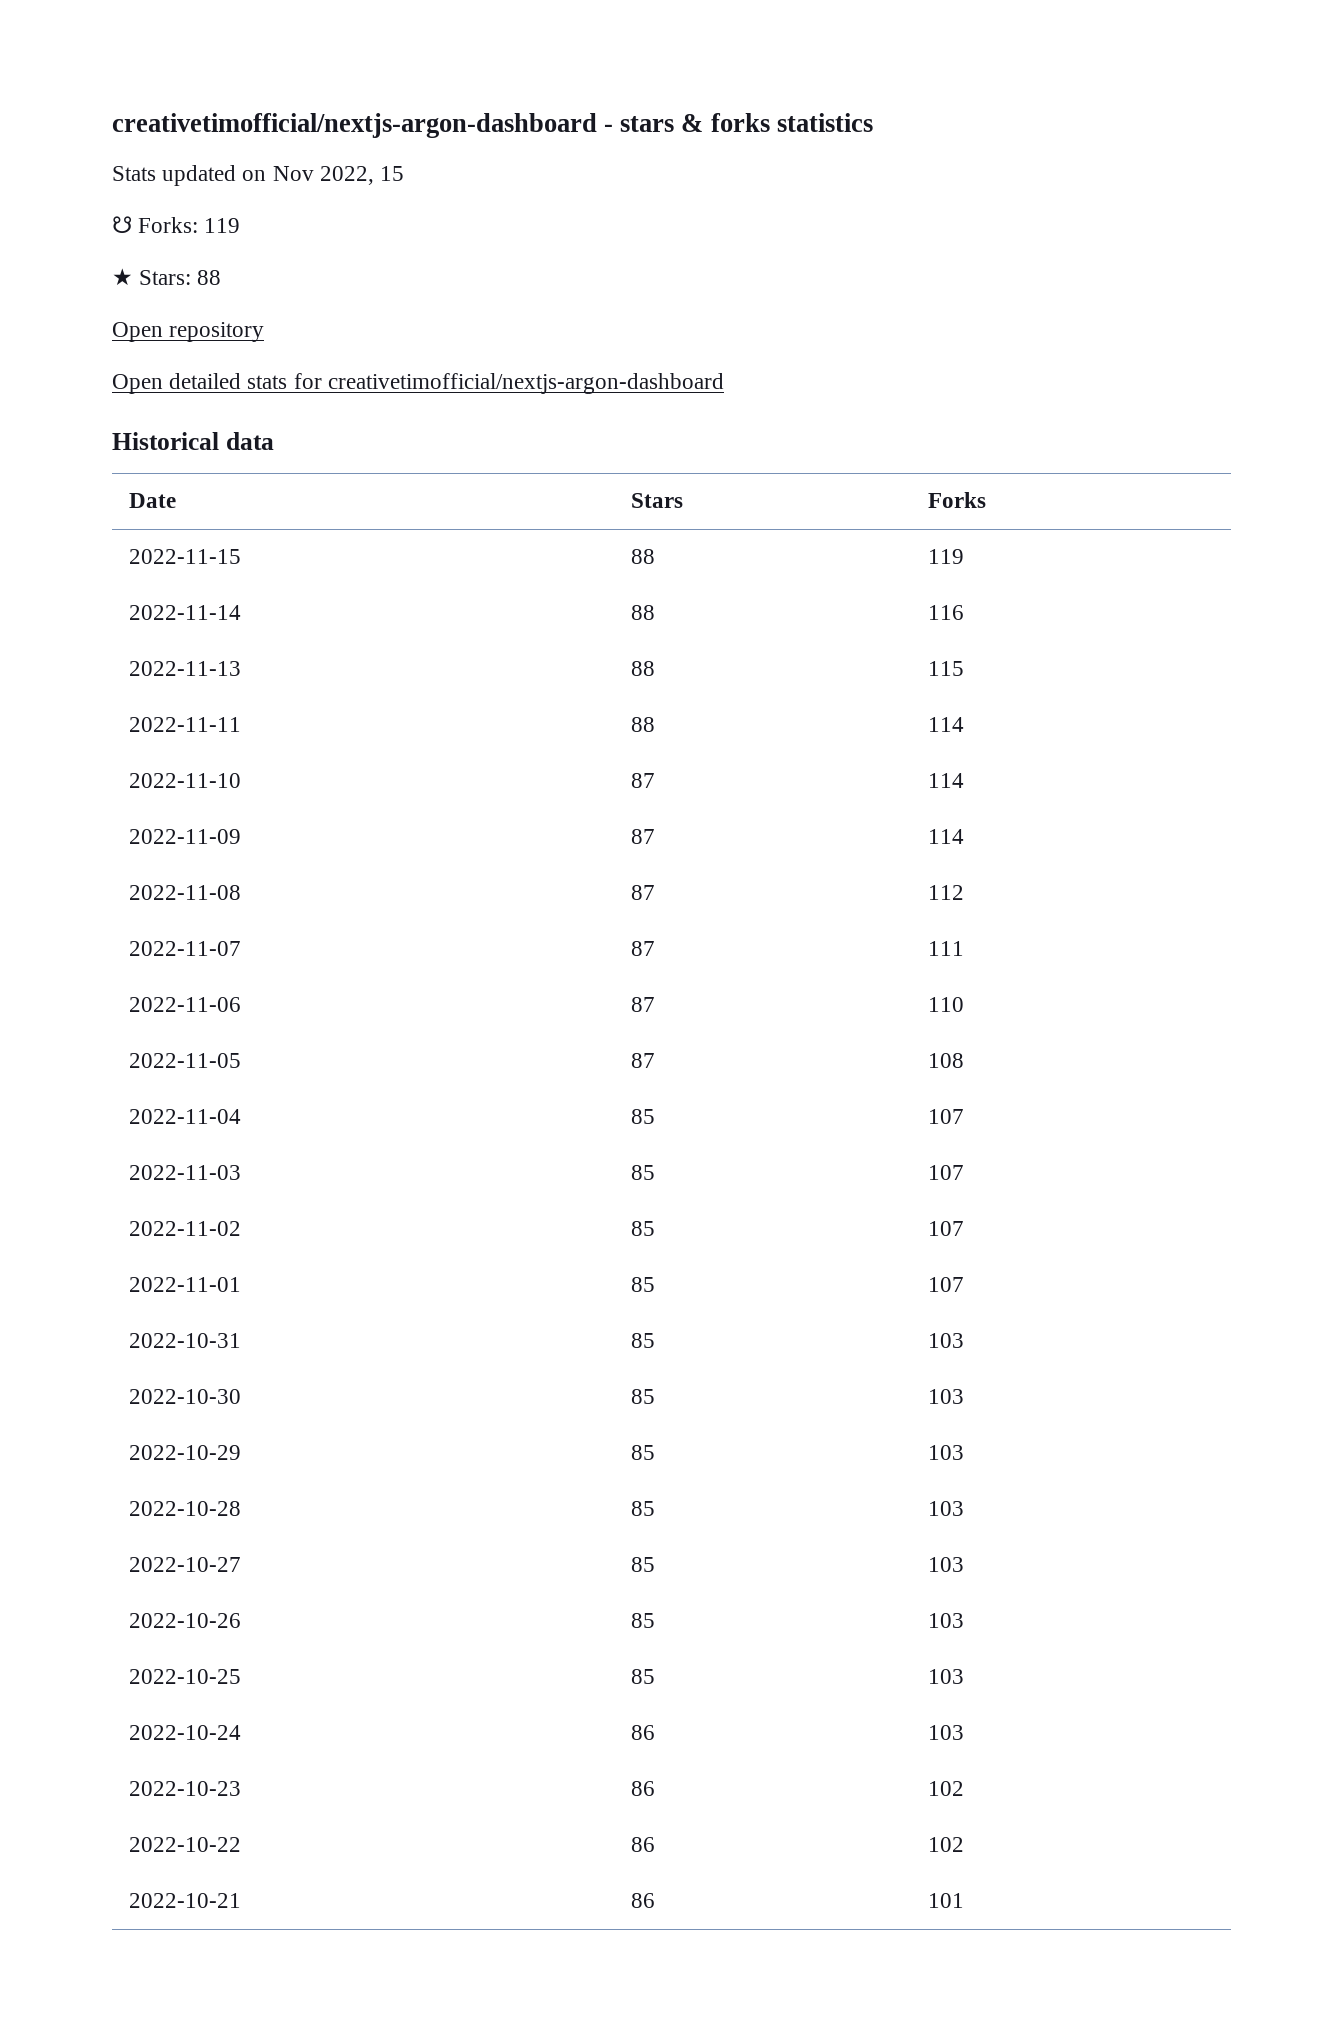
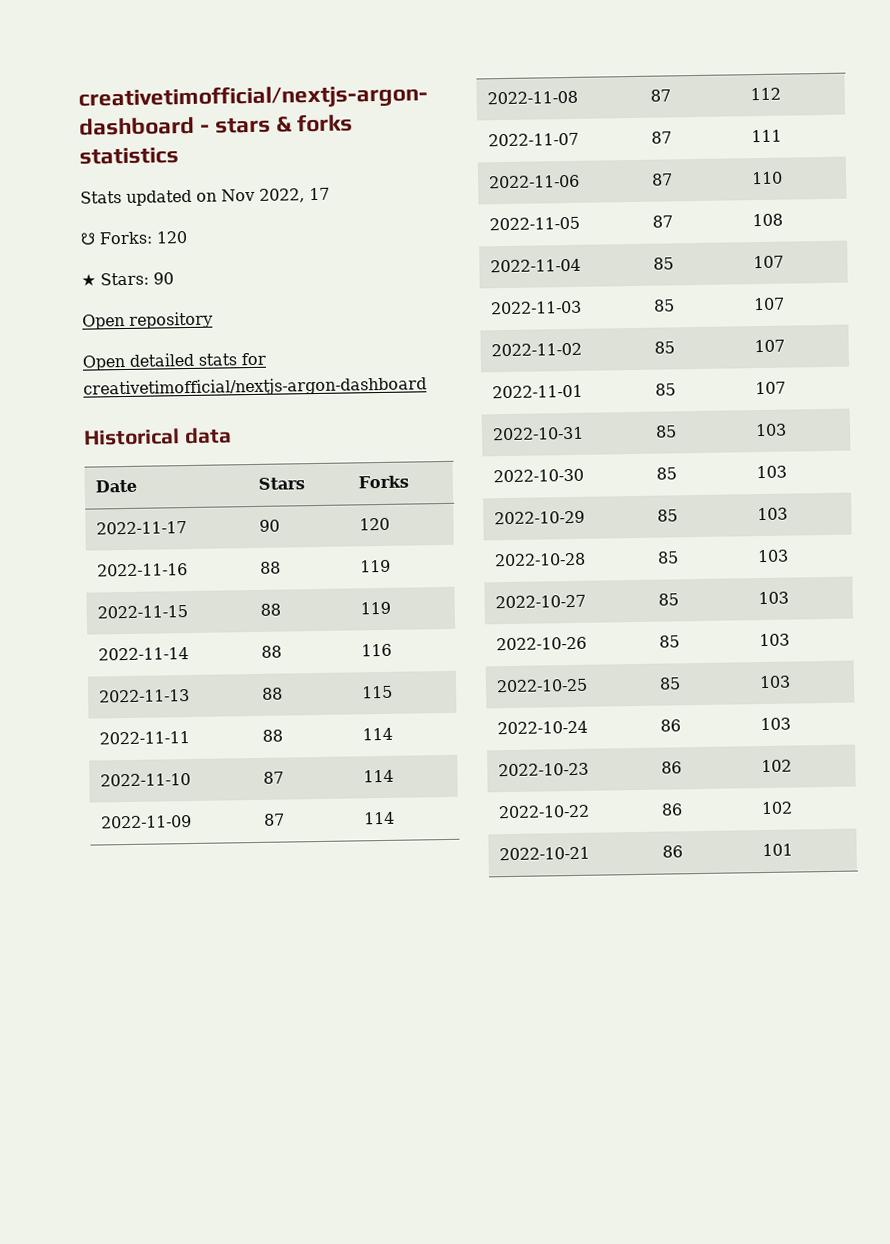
- Stats updated on Nov 2022, 15
+ Stats updated on Nov 2022, 17
- ☋ Forks: 119
+ ☋ Forks: 120
- ★ Stars: 88
+ ★ Stars: 90
+ 2022-11-17 | 90 | 120
+ 2022-11-16 | 88 | 119

